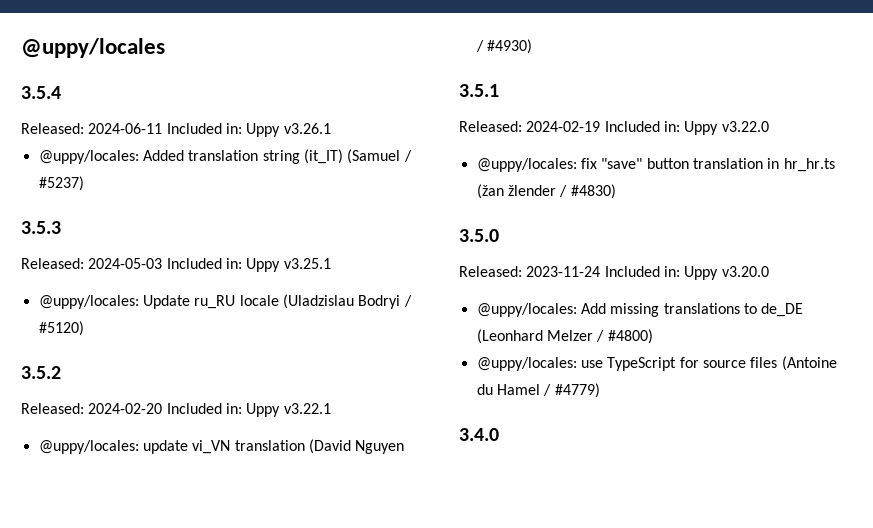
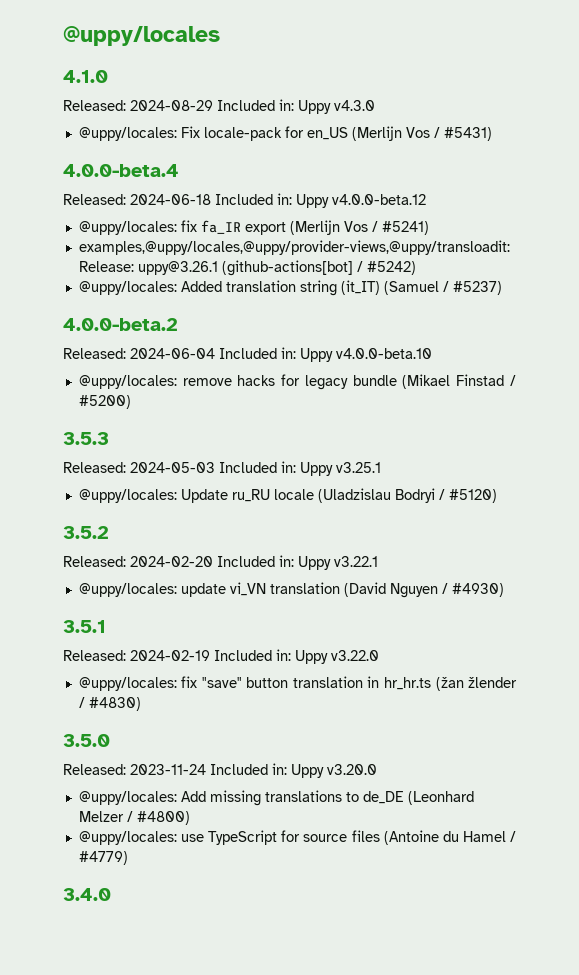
- 3.5.4
- Released: 2024-06-11 Included in: Uppy v3.26.1
+ 4.1.0
+ Released: 2024-08-29 Included in: Uppy v4.3.0
+ @uppy/locales: Fix locale-pack for en_US (Merlijn Vos / #5431)
+ 4.0.0-beta.4
+ Released: 2024-06-18 Included in: Uppy v4.0.0-beta.12
+ @uppy/locales: fix fa_IR export (Merlijn Vos / #5241)
+ examples,@uppy/locales,@uppy/provider-views,@uppy/transloadit: Release: uppy@3.26.1 (github-actions[bot] / #5242)
+ 4.0.0-beta.2
+ Released: 2024-06-04 Included in: Uppy v4.0.0-beta.10
+ @uppy/locales: remove hacks for legacy bundle (Mikael Finstad / #5200)

